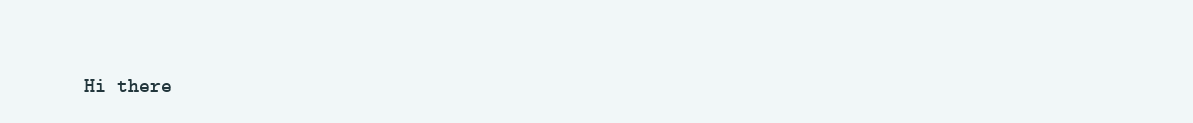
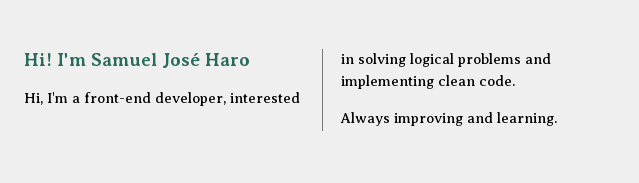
- Hi there
+ Hi! I'm Samuel José Haro
+ Hi, I'm a front-end developer, interested in solving logical problems and implementing clean code.
+ Always improving and learning.

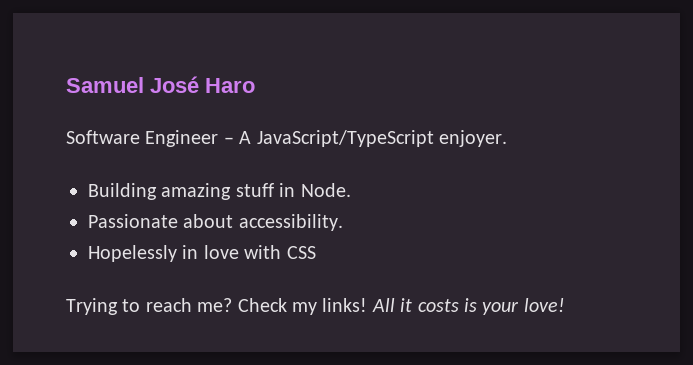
- Hi! I'm Samuel José Haro
+ Samuel José Haro
- Hi, I'm a front-end developer, interested in solving logical problems and implementing clean code.
- Always improving and learning.
+ Software Engineer – A JavaScript/TypeScript enjoyer.
+ Building amazing stuff in Node.
+ Passionate about accessibility.
+ Hopelessly in love with CSS
+ Trying to reach me? Check my links! All it costs is your love!

